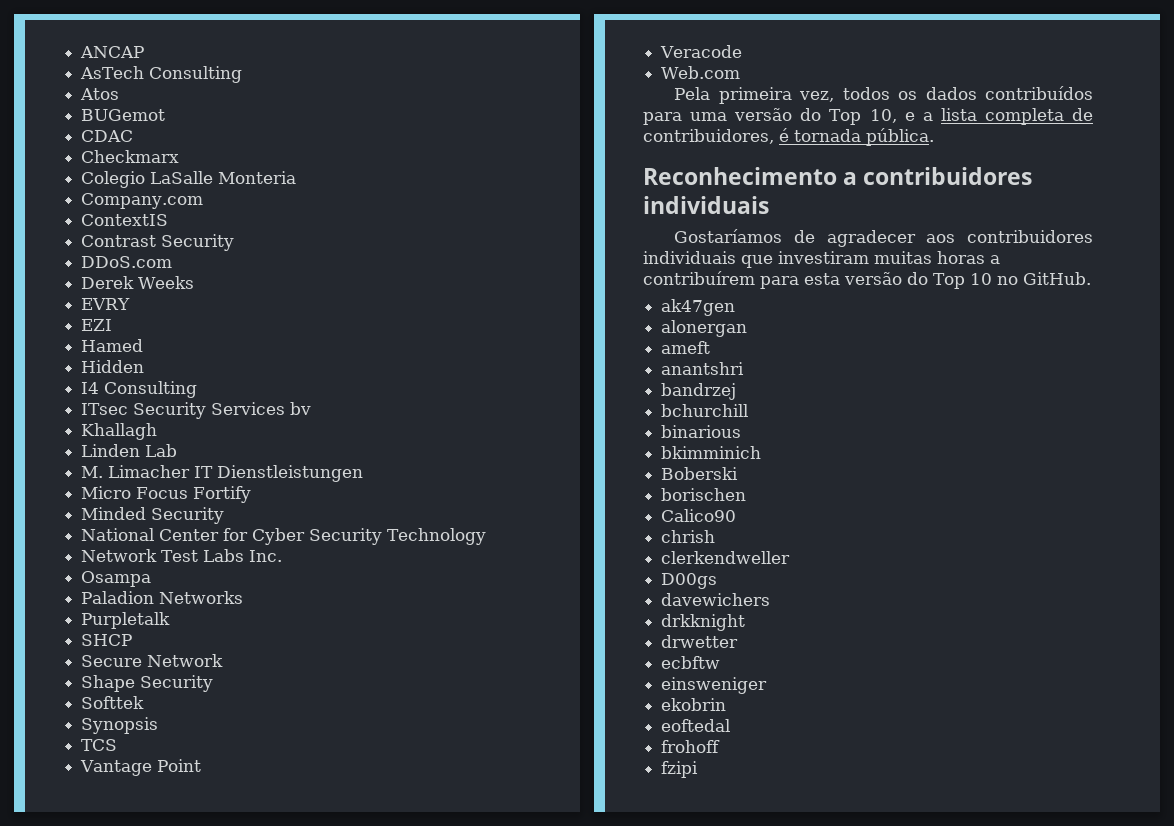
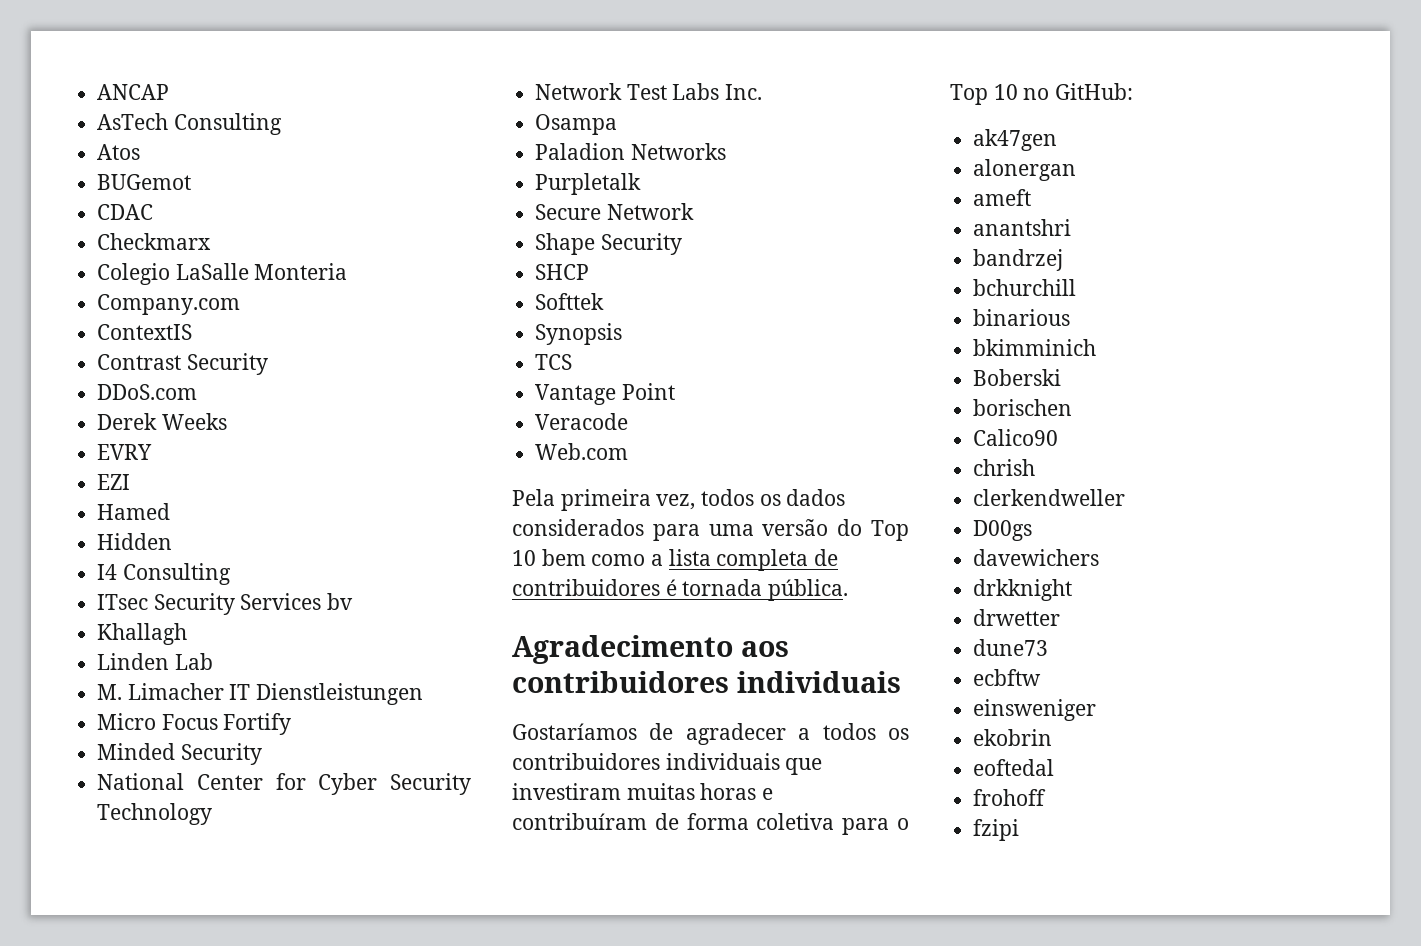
- SHCP
+ SHCP
- Pela primeira vez, todos os dados contribuídos para uma versão do Top 10, e a lista completa de contribuidores, é tornada pública.
+ Pela primeira vez, todos os dados considerados para uma versão do Top 10 bem como a lista completa de contribuidores é tornada pública.
- Reconhecimento a contribuidores individuais
+ Agradecimento aos contribuidores individuais
- Gostaríamos de agradecer aos contribuidores individuais que investiram muitas horas a contribuírem para esta versão do Top 10 no GitHub.
+ Gostaríamos de agradecer a todos os contribuidores individuais que investiram muitas horas e contribuíram de forma coletiva para o Top 10 no GitHub:
+ dune73

